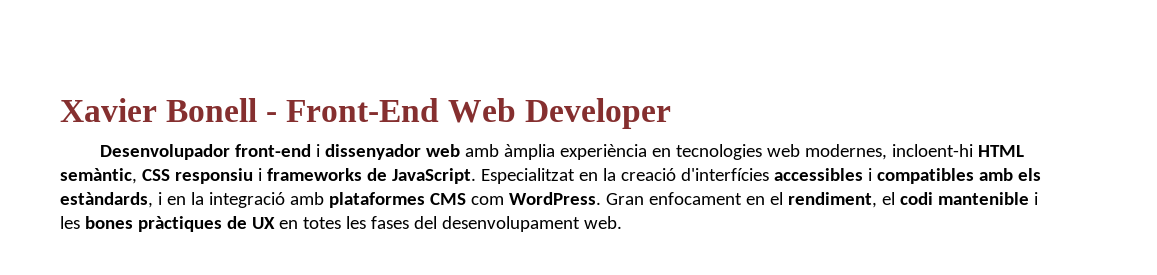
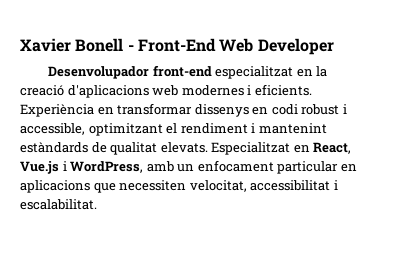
- Desenvolupador front-end i dissenyador web amb àmplia experiència en tecnologies web modernes, incloent-hi HTML semàntic, CSS responsiu i frameworks de JavaScript. Especialitzat en la creació d'interfícies accessibles i compatibles amb els estàndards, i en la integració amb plataformes CMS com WordPress. Gran enfocament en el rendiment, el codi mantenible i les bones pràctiques de UX en totes les fases del desenvolupament web.
+ Desenvolupador front-end especialitzat en la creació d'aplicacions web modernes i eficients. Experiència en transformar dissenys en codi robust i accessible, optimitzant el rendiment i mantenint estàndards de qualitat elevats. Especialitzat en React, Vue.js i WordPress, amb un enfocament particular en aplicacions que necessiten velocitat, accessibilitat i escalabilitat.

